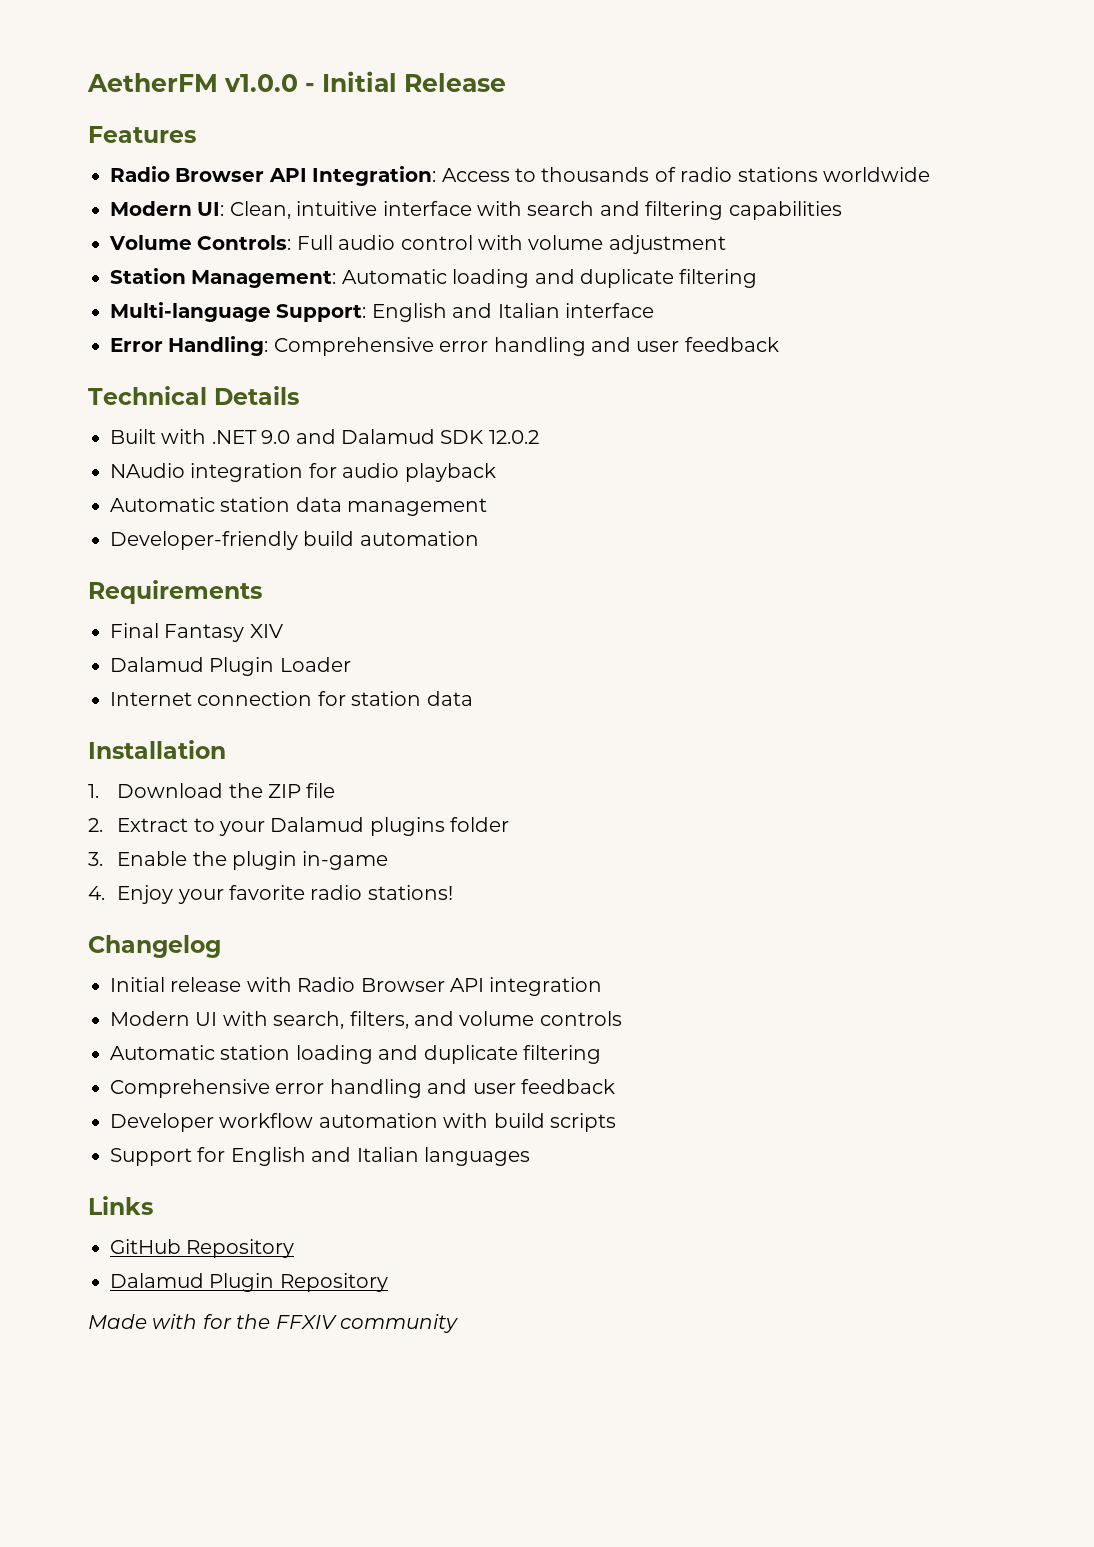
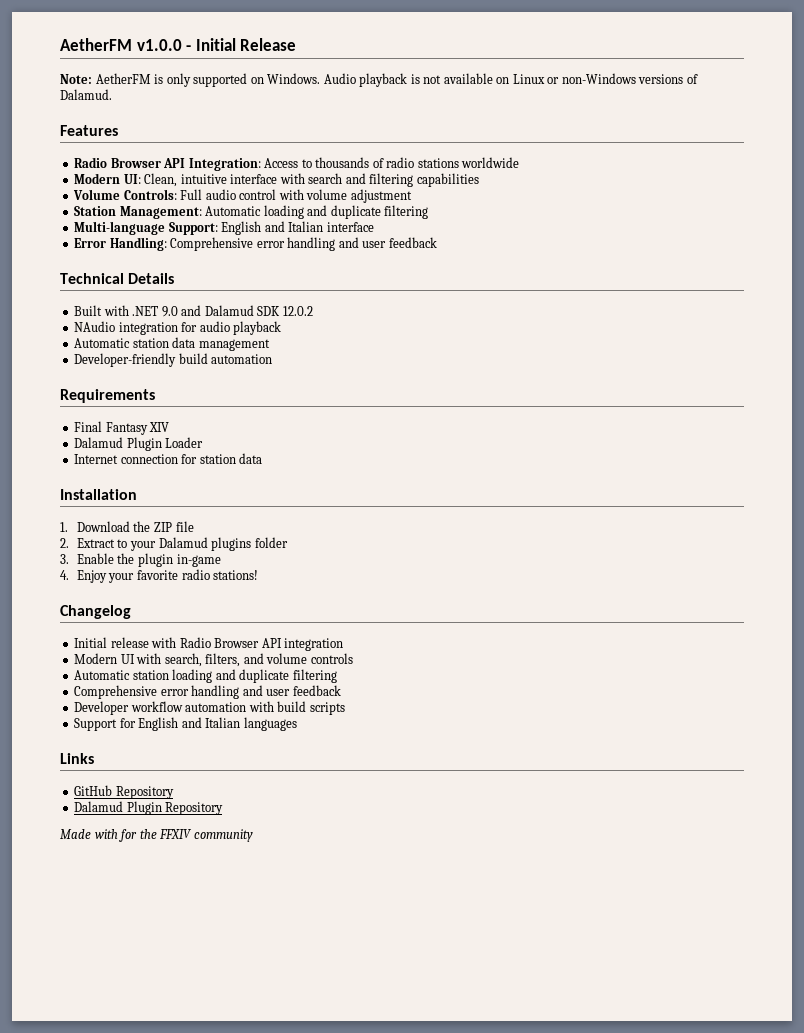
+ Note: AetherFM is only supported on Windows. Audio playback is not available on Linux or non-Windows versions of Dalamud.

